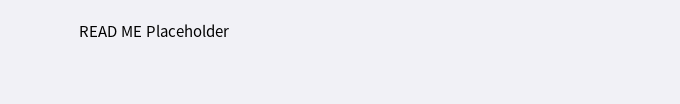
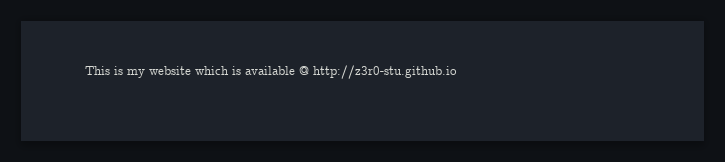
- READ ME Placeholder
+ This is my website which is available @ http://z3r0-stu.github.io

